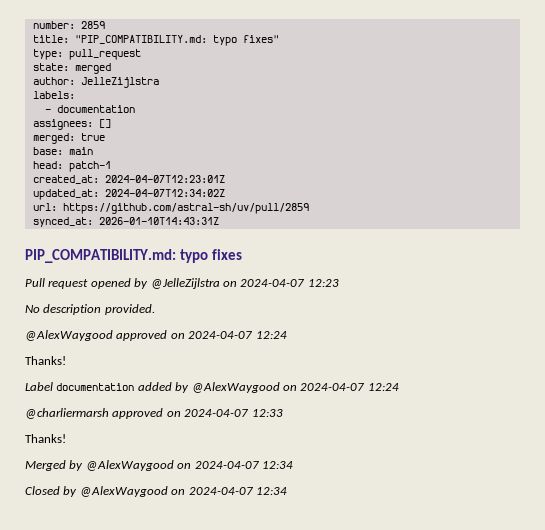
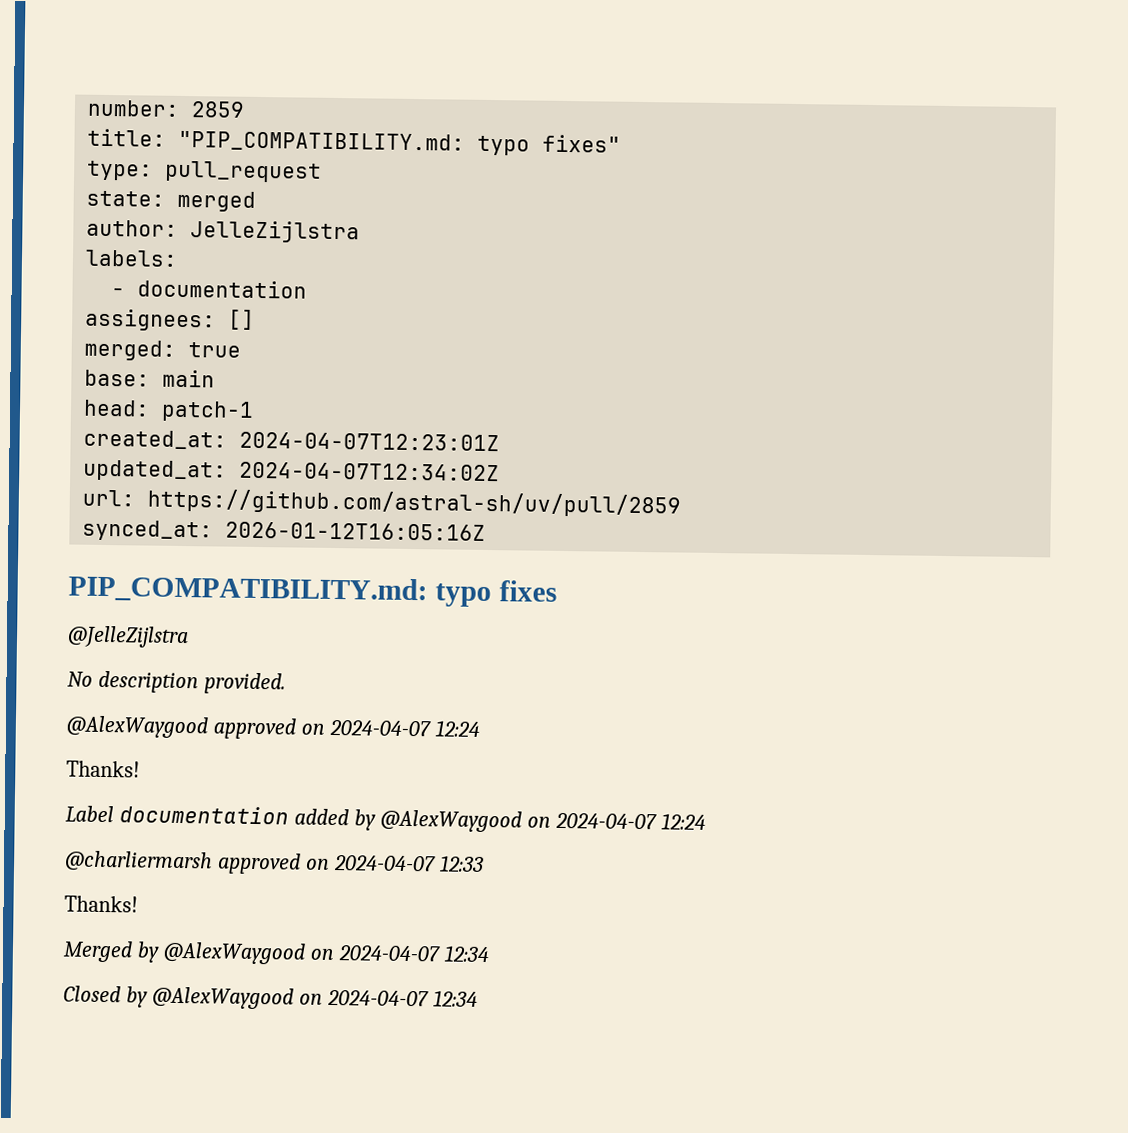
- synced_at: 2026-01-10T14:43:31Z
+ synced_at: 2026-01-12T16:05:16Z
- Pull request opened by @JelleZijlstra on 2024-04-07 12:23
+ @JelleZijlstra

